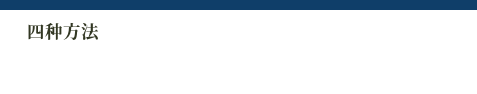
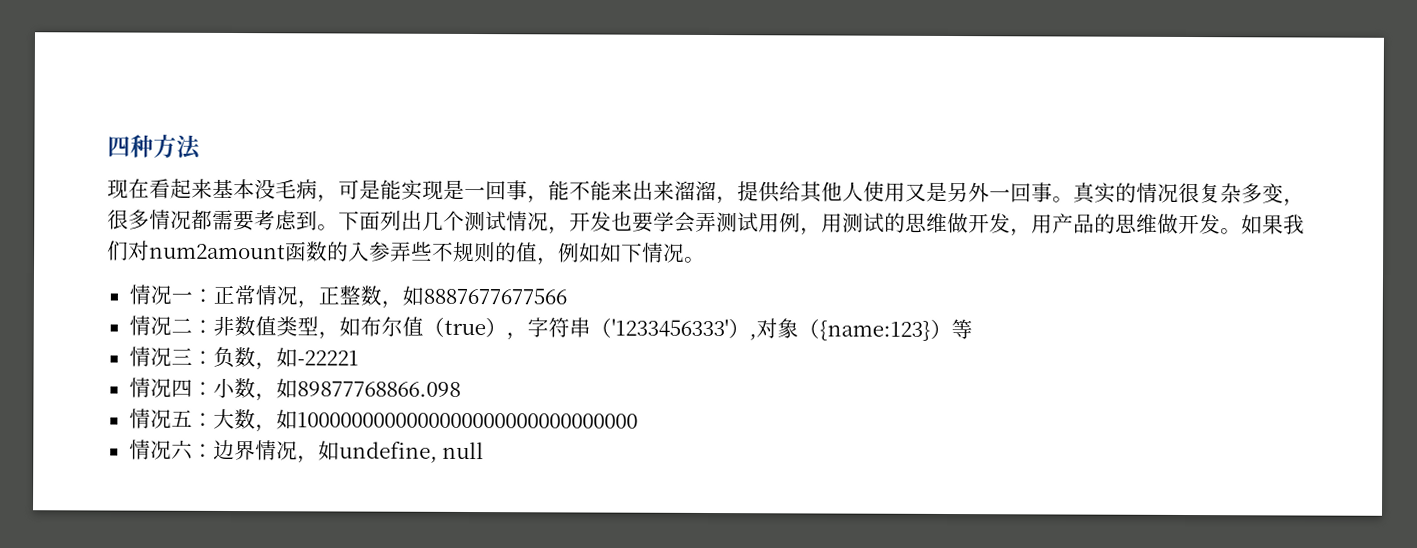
+ 现在看起来基本没毛病，可是能实现是一回事，能不能来出来溜溜，提供给其他人使用又是另外一回事。真实的情况很复杂多变，很多情况都需要考虑到。下面列出几个测试情况，开发也要学会弄测试用例，用测试的思维做开发，用产品的思维做开发。如果我们对num2amount函数的入参弄些不规则的值，例如如下情况。
+ 情况一：正常情况，正整数，如8887677677566
+ 情况二：非数值类型，如布尔值（true），字符串（'1233456333'）,对象（{name:123}）等
+ 情况三：负数，如-22221
+ 情况四：小数，如89877768866.098
+ 情况五：大数，如1000000000000000000000000000000
+ 情况六：边界情况，如undefine, null

